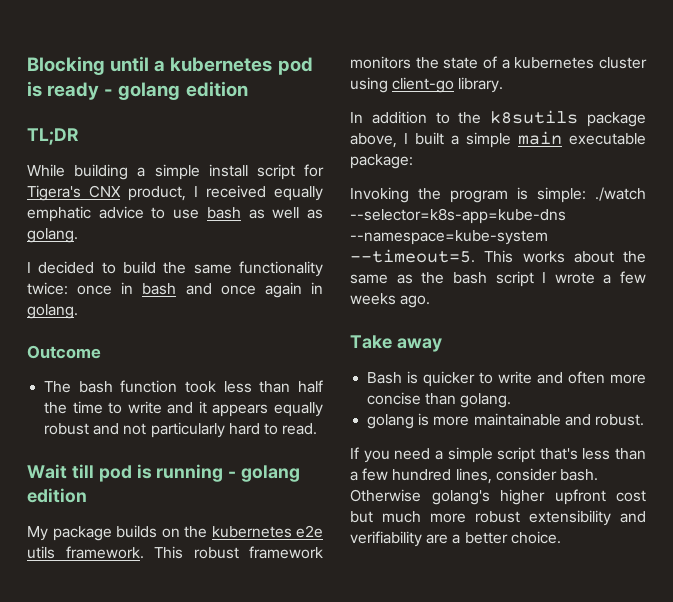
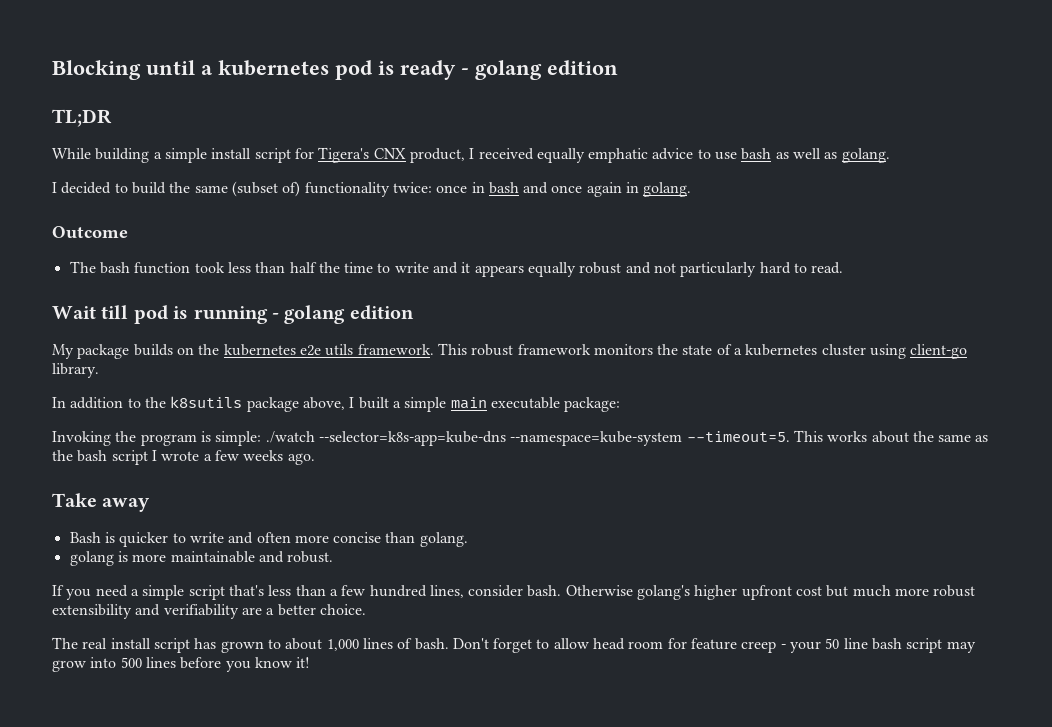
- I decided to build the same functionality twice: once in bash and once again in golang.
+ I decided to build the same (subset of) functionality twice: once in bash and once again in golang.
+ The real install script has grown to about 1,000 lines of bash. Don't forget to allow head room for feature creep - your 50 line bash script may grow into 500 lines before you know it!

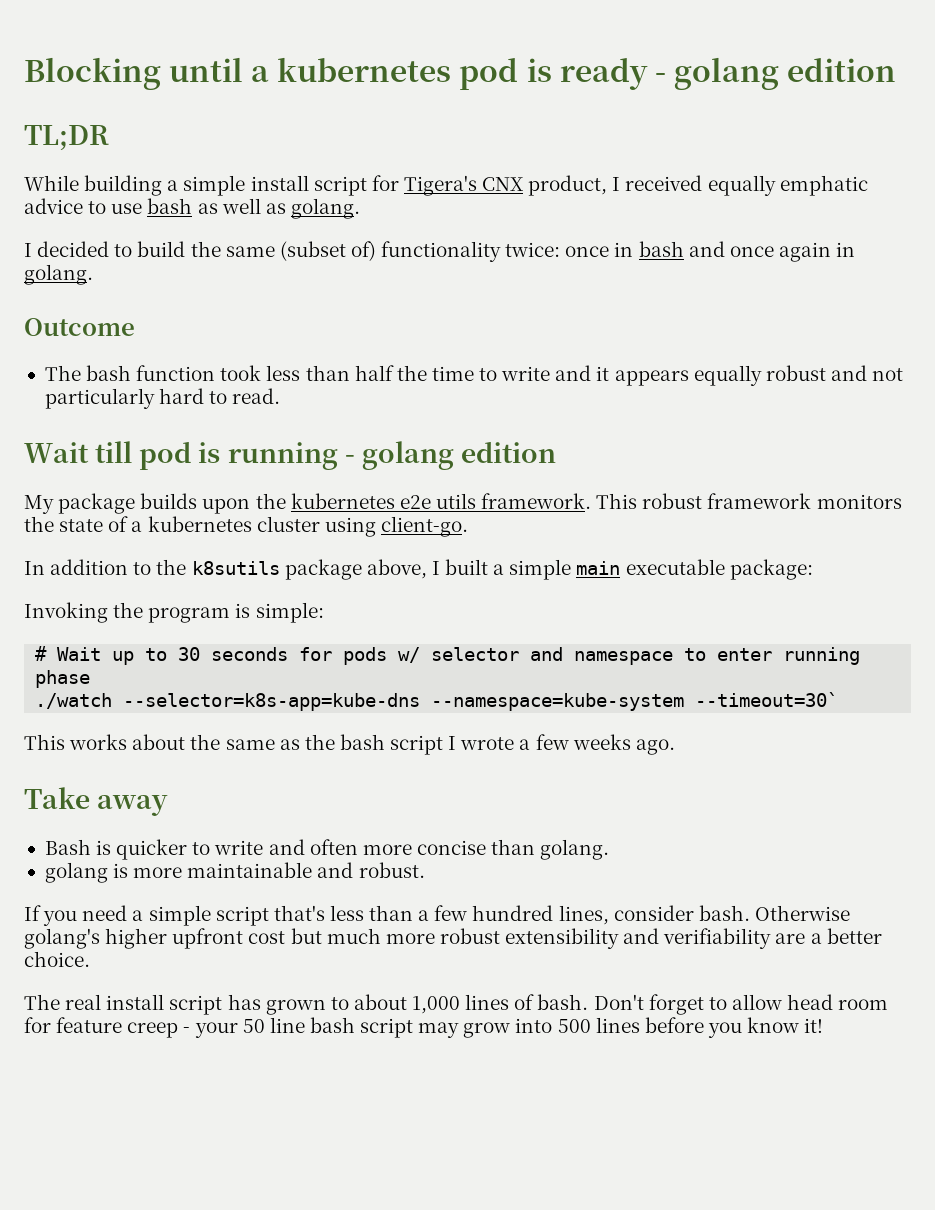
- My package builds on the kubernetes e2e utils framework.
+ My package builds upon the kubernetes e2e utils framework.
- This robust framework monitors the state of a kubernetes cluster using client-go library.
+ This robust framework monitors the state of a kubernetes cluster using client-go.
- Invoking the program is simple: ./watch --selector=k8s-app=kube-dns --namespace=kube-system --timeout=5. This works about the same as the bash script I wrote a few weeks ago.
+ Invoking the program is simple:
+ # Wait up to 30 seconds for pods w/ selector and namespace to enter running phase
+ ./watch --selector=k8s-app=kube-dns --namespace=kube-system --timeout=30`
+ This works about the same as the bash script I wrote a few weeks ago.

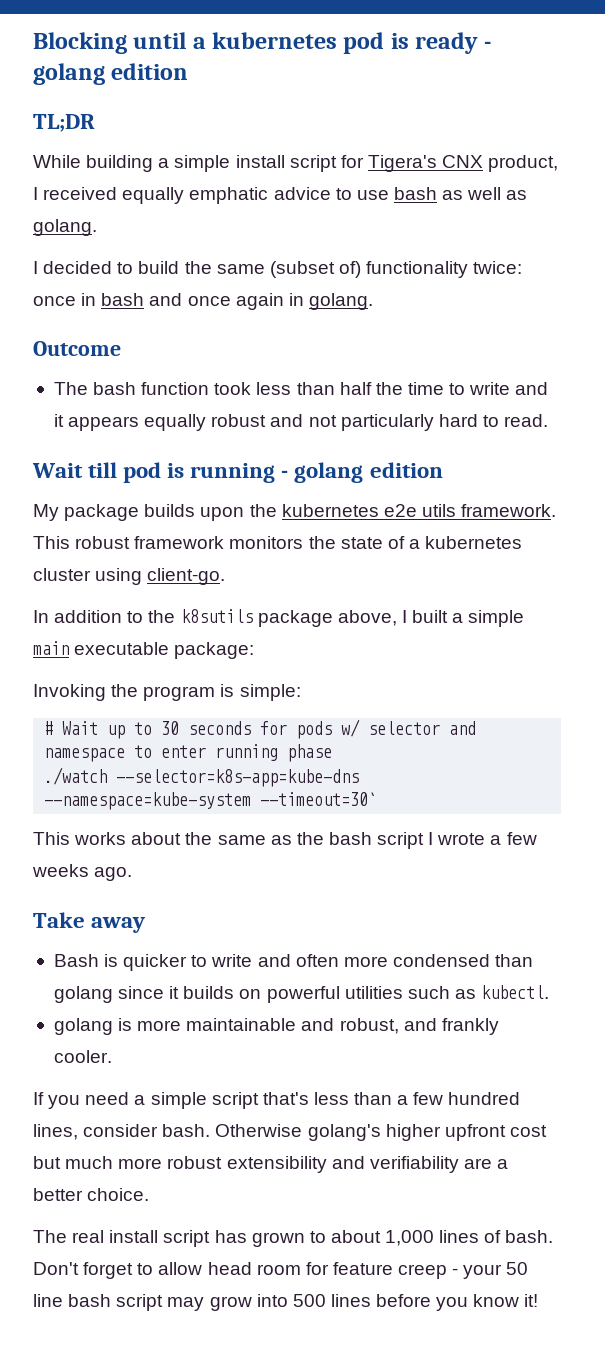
- Bash is quicker to write and often more concise than golang.
+ Bash is quicker to write and often more condensed than golang since it builds on powerful utilities such as kubectl.
- golang is more maintainable and robust.
+ golang is more maintainable and robust, and frankly cooler.

